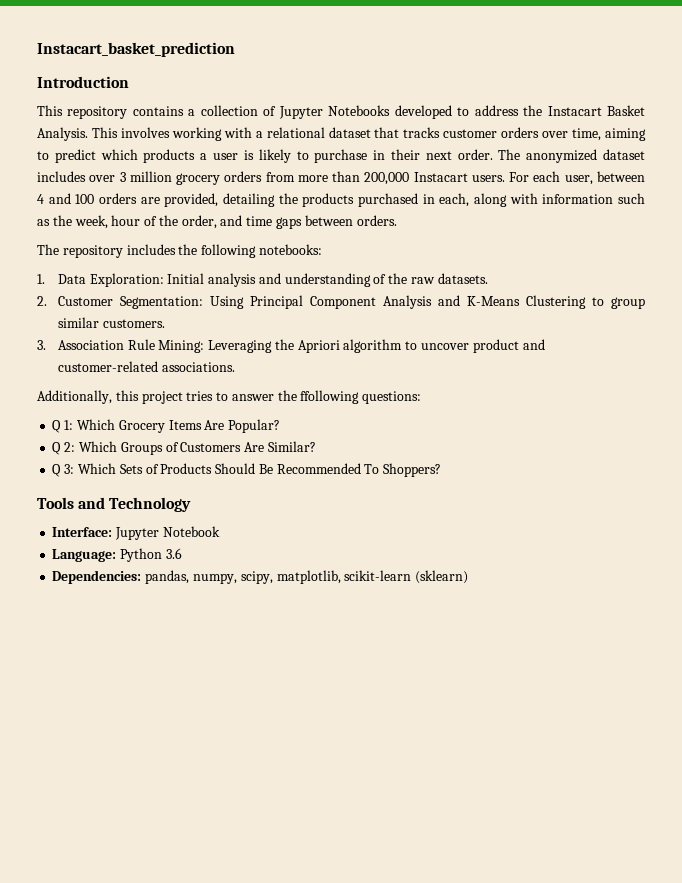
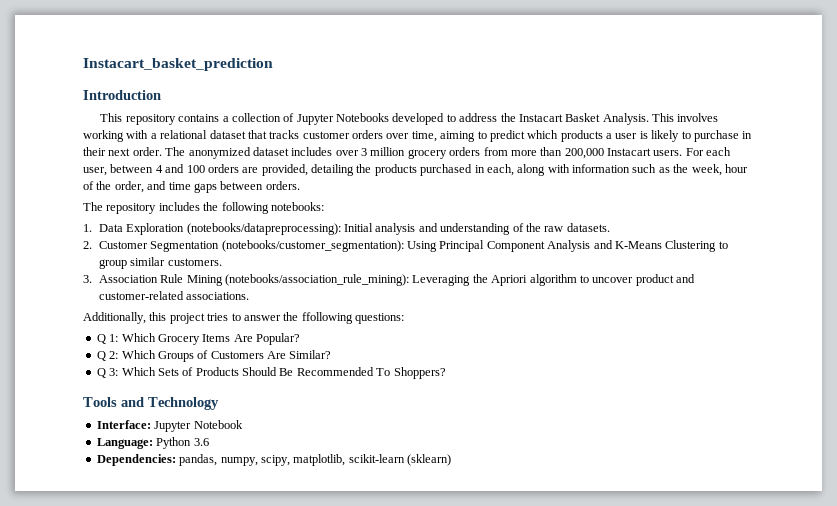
- 1. Data Exploration: Initial analysis and understanding of the raw datasets.
+ 1. Data Exploration (notebooks/datapreprocessing): Initial analysis and understanding of the raw datasets.
- 2. Customer Segmentation: Using Principal Component Analysis and K-Means Clustering to group similar customers.
+ 2. Customer Segmentation (notebooks/customer_segmentation): Using Principal Component Analysis and K-Means Clustering to group similar customers.
- 3. Association Rule Mining: Leveraging the Apriori algorithm to uncover product and customer-related associations.
+ 3. Association Rule Mining (notebooks/association_rule_mining): Leveraging the Apriori algorithm to uncover product and customer-related associations.

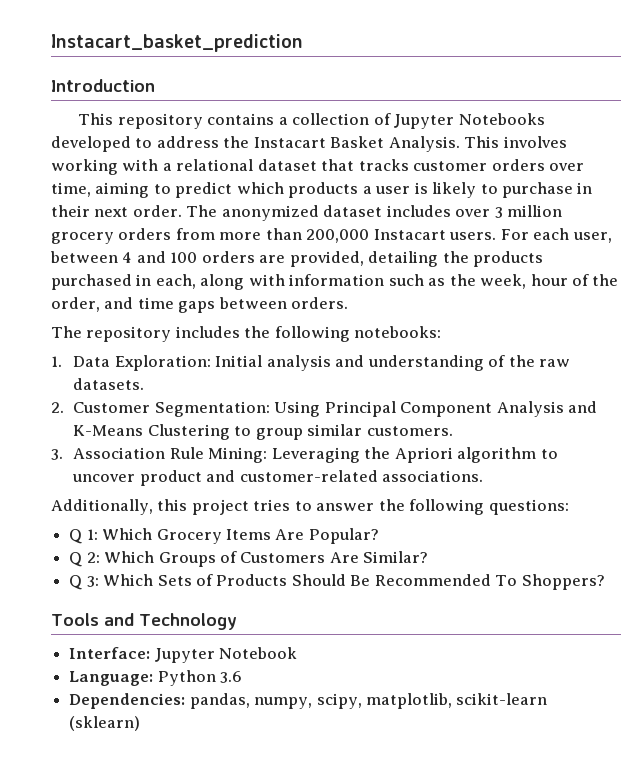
- 1. Data Exploration (notebooks/datapreprocessing): Initial analysis and understanding of the raw datasets.
+ 1. Data Exploration: Initial analysis and understanding of the raw datasets.
- 2. Customer Segmentation (notebooks/customer_segmentation): Using Principal Component Analysis and K-Means Clustering to group similar customers.
+ 2. Customer Segmentation: Using Principal Component Analysis and K-Means Clustering to group similar customers.
- 3. Association Rule Mining (notebooks/association_rule_mining): Leveraging the Apriori algorithm to uncover product and customer-related associations.
+ 3. Association Rule Mining: Leveraging the Apriori algorithm to uncover product and customer-related associations.
- Additionally, this project tries to answer the ffollowing questions:
+ Additionally, this project tries to answer the following questions:

